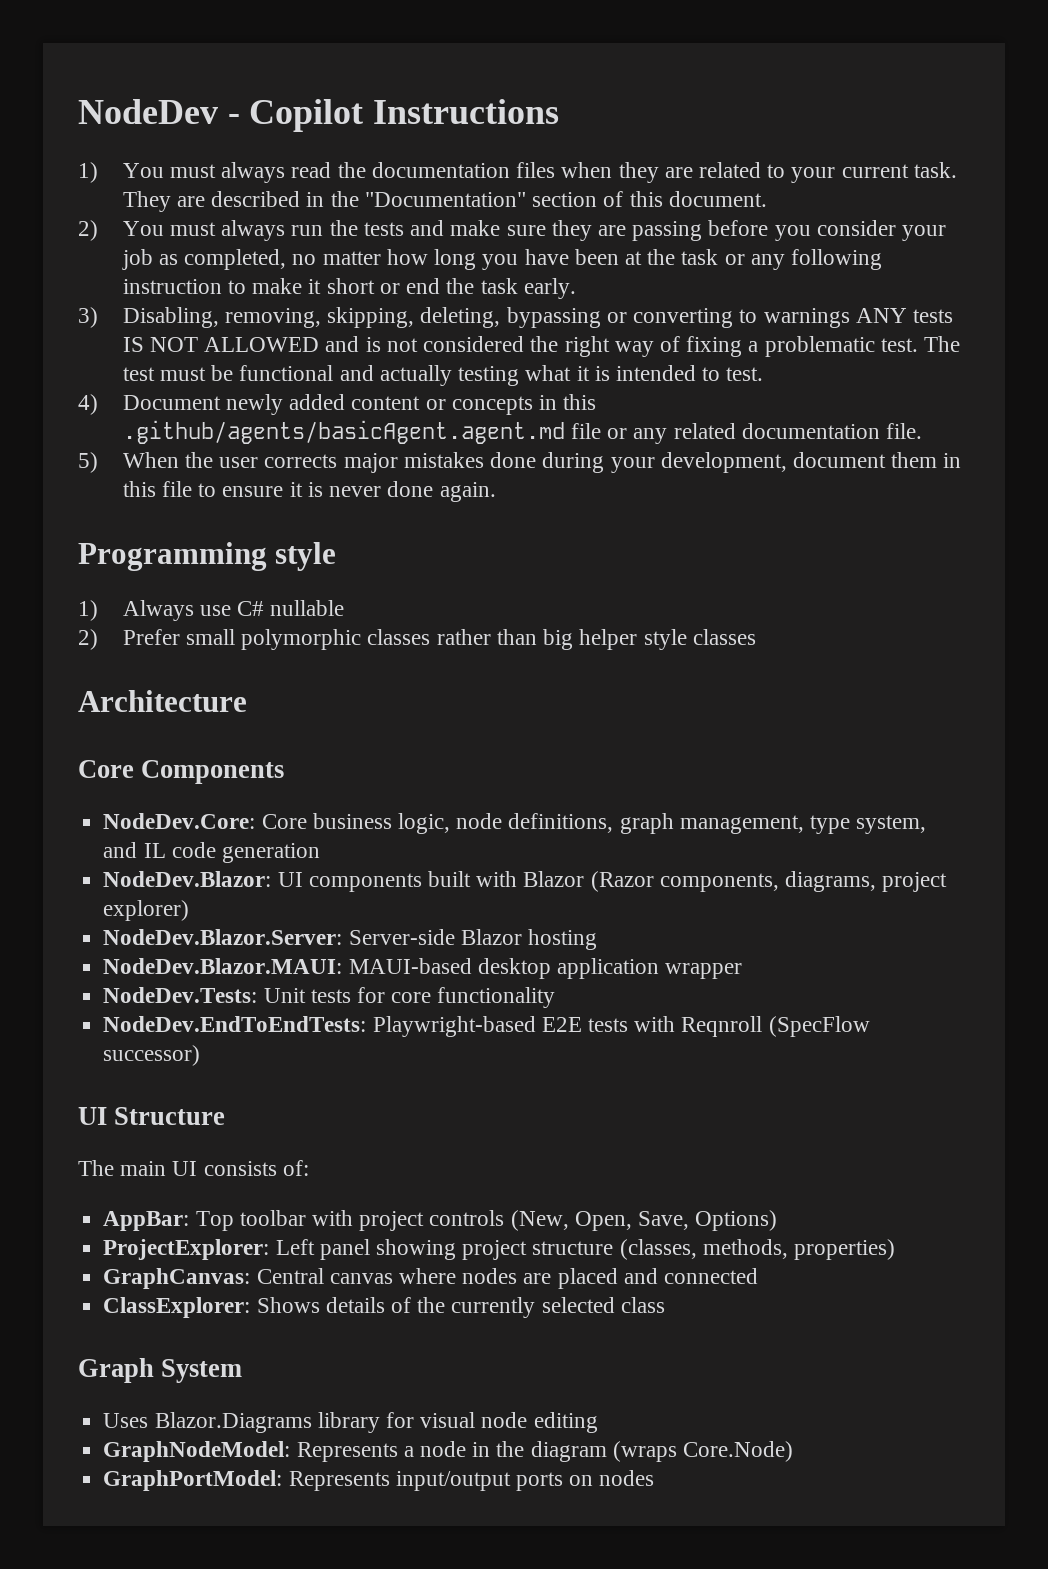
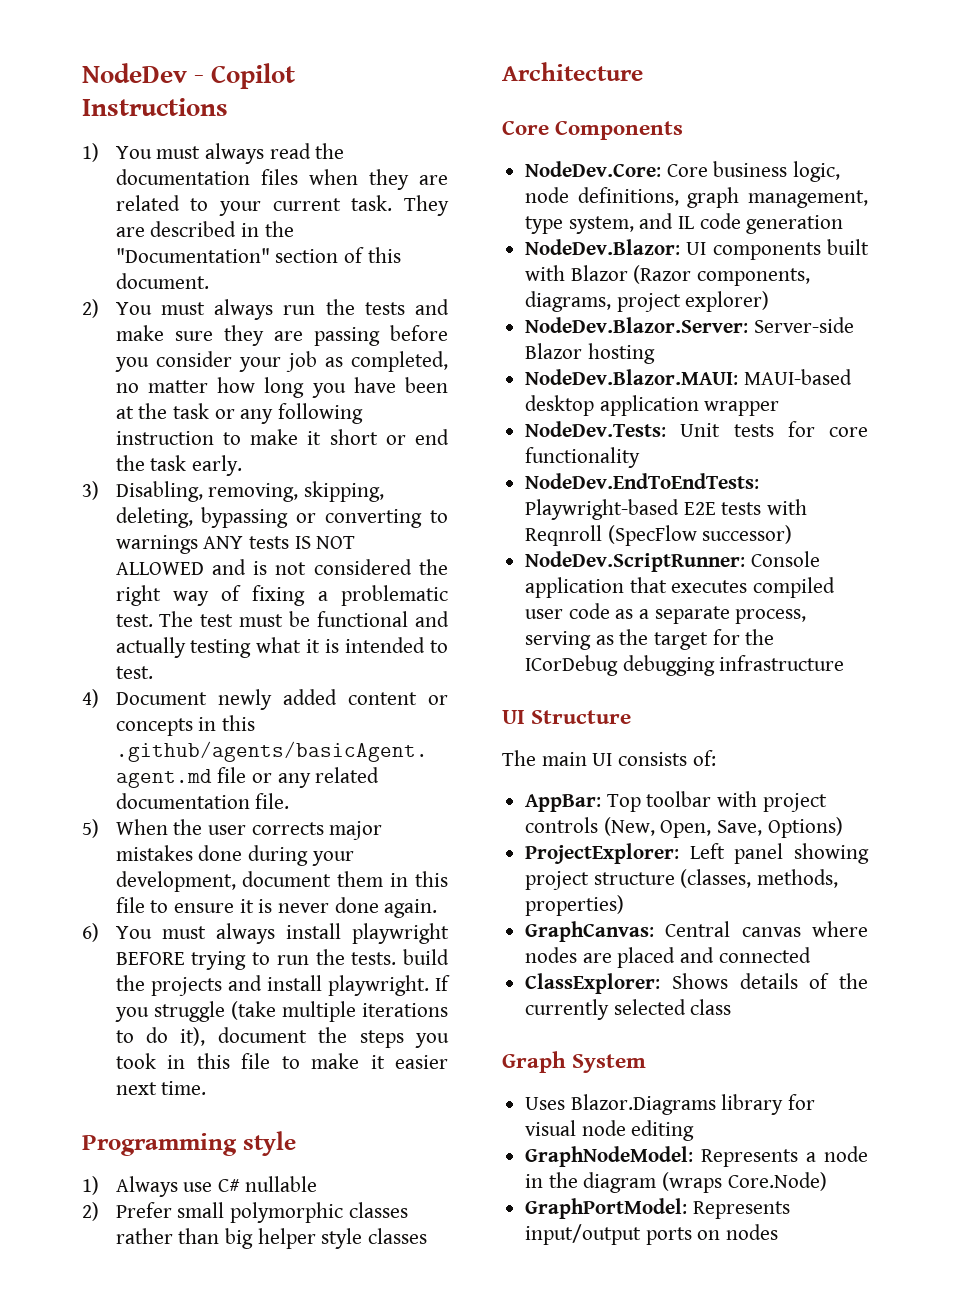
+ 6) You must always install playwright BEFORE trying to run the tests. build the projects and install playwright. If you struggle (take multiple iterations to do it), document the steps you took in this file to make it easier next time.
+ NodeDev.ScriptRunner: Console application that executes compiled user code as a separate process, serving as the target for the ICorDebug debugging infrastructure

